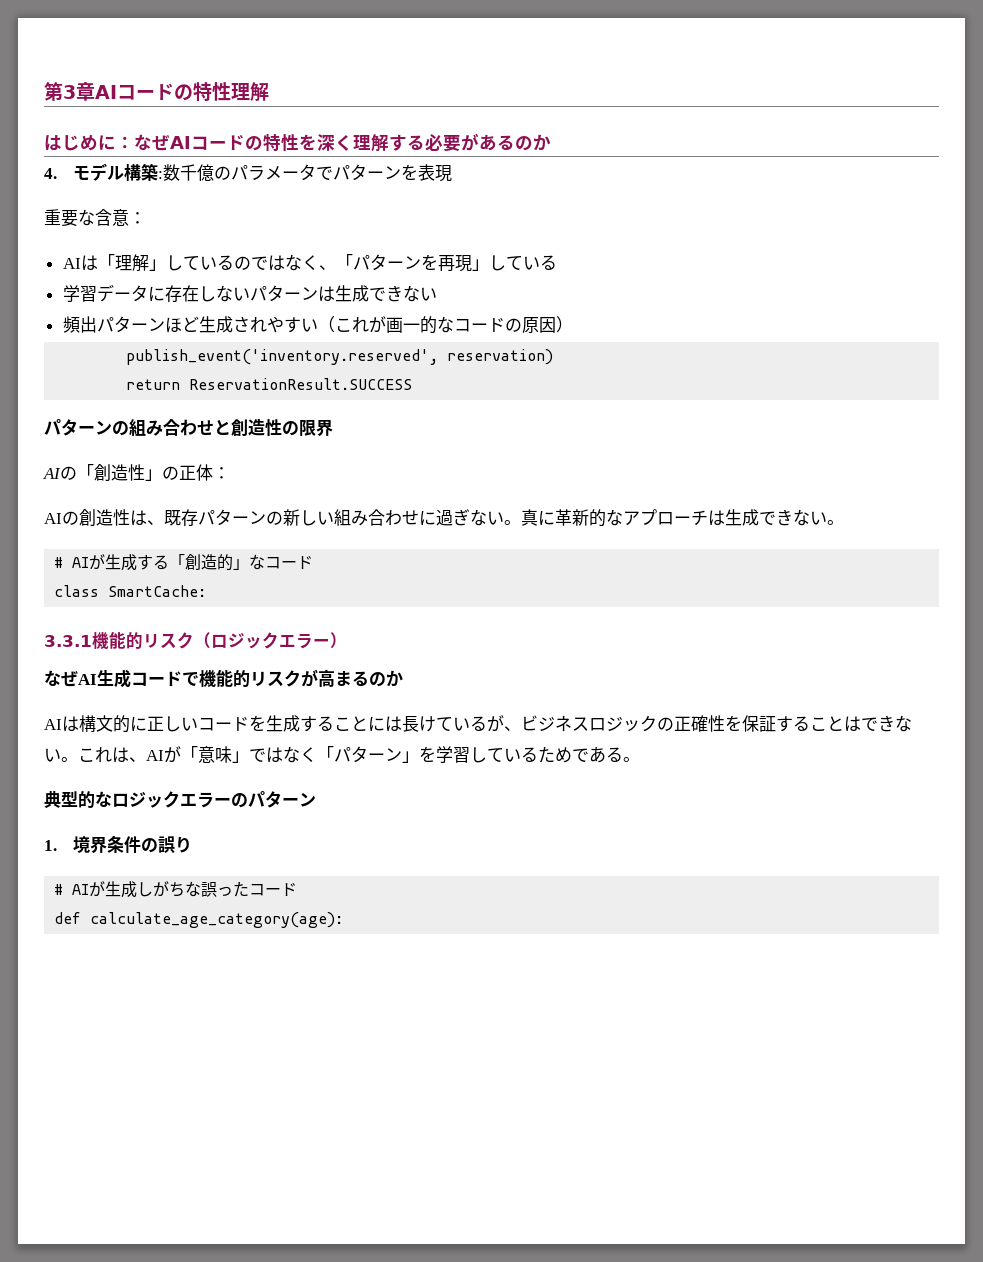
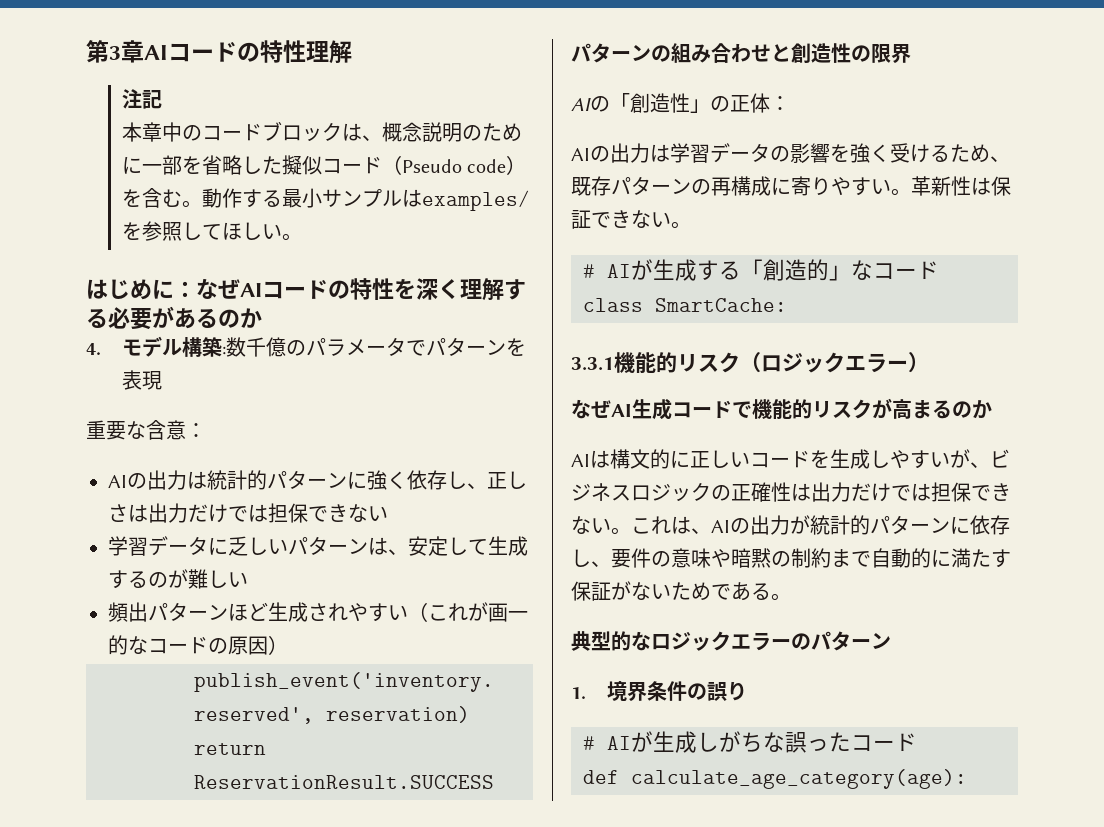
+ 注記
+ 本章中のコードブロックは、概念説明のために一部を省略した擬似コード（Pseudo code）を含む。動作する最小サンプルはexamples/を参照してほしい。
- AIは「理解」しているのではなく、「パターンを再現」している
+ AIの出力は統計的パターンに強く依存し、正しさは出力だけでは担保できない
- 学習データに存在しないパターンは生成できない
+ 学習データに乏しいパターンは、安定して生成するのが難しい
- AIの創造性は、既存パターンの新しい組み合わせに過ぎない。真に革新的なアプローチは生成できない。
+ AIの出力は学習データの影響を強く受けるため、既存パターンの再構成に寄りやすい。革新性は保証できない。
- AIは構文的に正しいコードを生成することには長けているが、ビジネスロジックの正確性を保証することはできない。
+ AIは構文的に正しいコードを生成しやすいが、ビジネスロジックの正確性は出力だけでは担保できない。
- これは、AIが「意味」ではなく「パターン」を学習しているためである。
+ これは、AIの出力が統計的パターンに依存し、要件の意味や暗黙の制約まで自動的に満たす保証がないためである。

